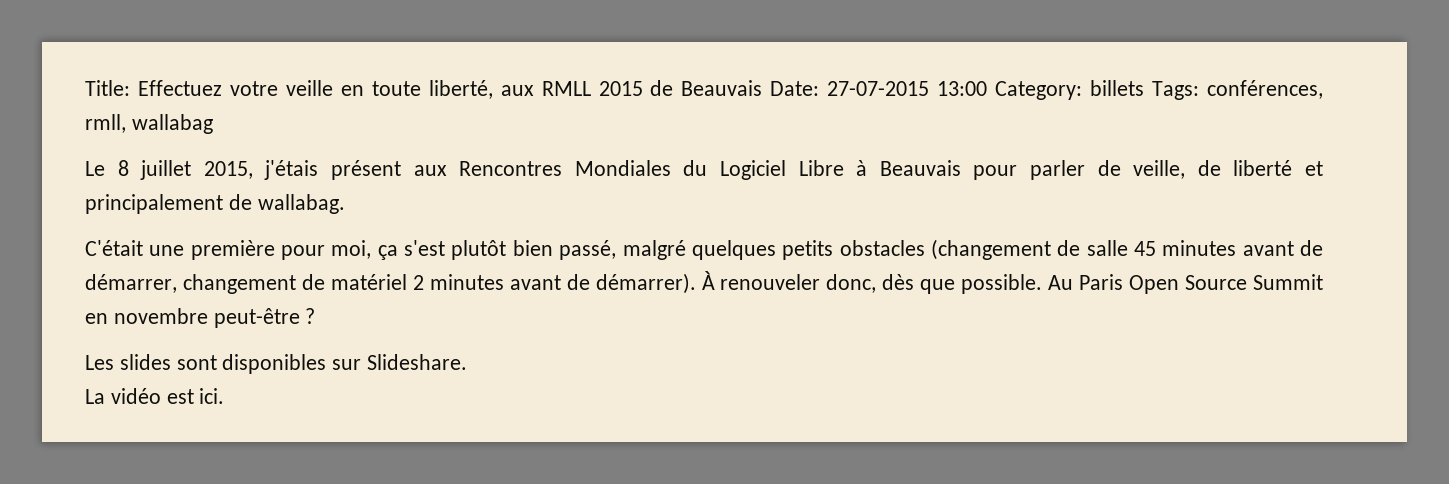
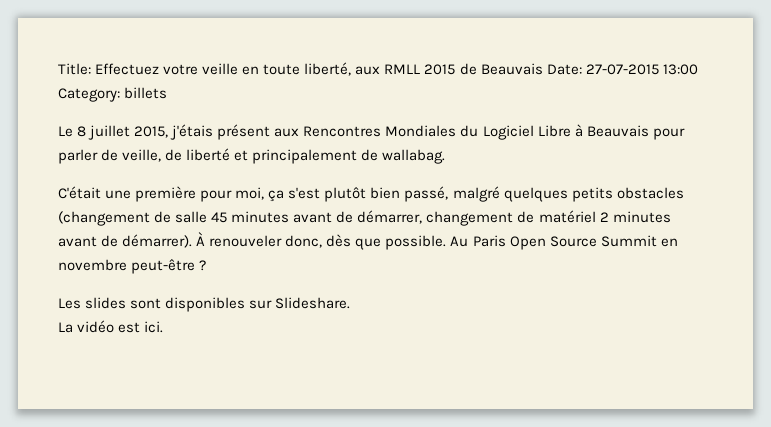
- Title: Effectuez votre veille en toute liberté, aux RMLL 2015 de Beauvais Date: 27-07-2015 13:00 Category: billets Tags: conférences, rmll, wallabag
+ Title: Effectuez votre veille en toute liberté, aux RMLL 2015 de Beauvais Date: 27-07-2015 13:00 Category: billets

